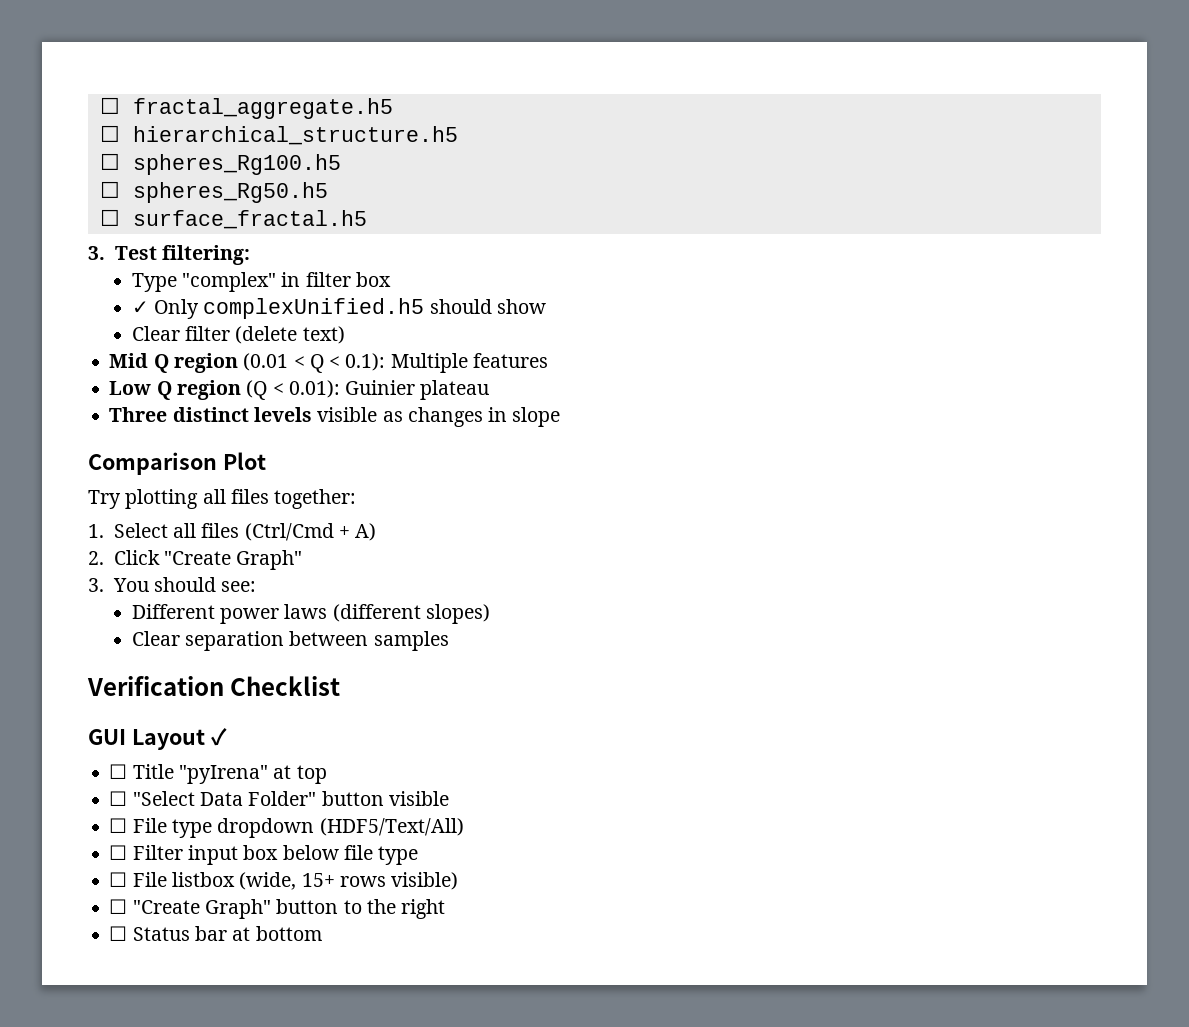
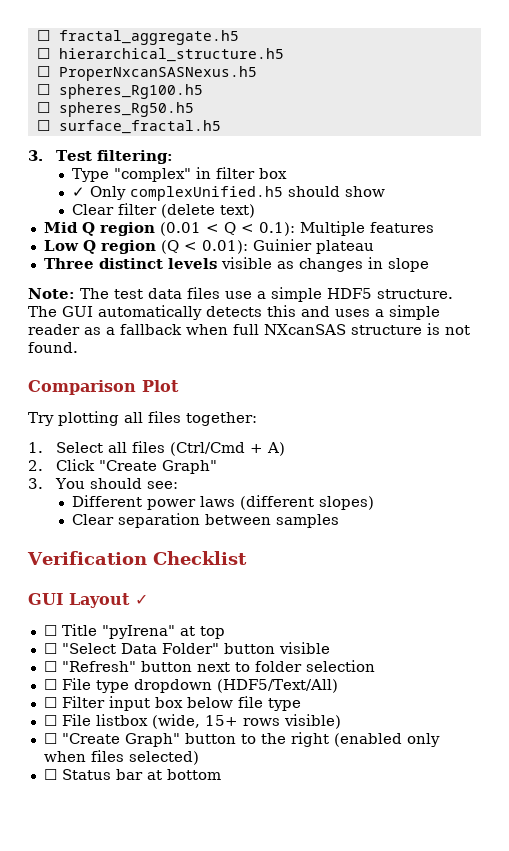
+ ☐ ProperNxcanSASNexus.h5
+ Note: The test data files use a simple HDF5 structure. The GUI automatically detects this and uses a simple reader as a fallback when full NXcanSAS structure is not found.
+ ☐ "Refresh" button next to folder selection
- ☐ "Create Graph" button to the right
+ ☐ "Create Graph" button to the right (enabled only when files selected)

